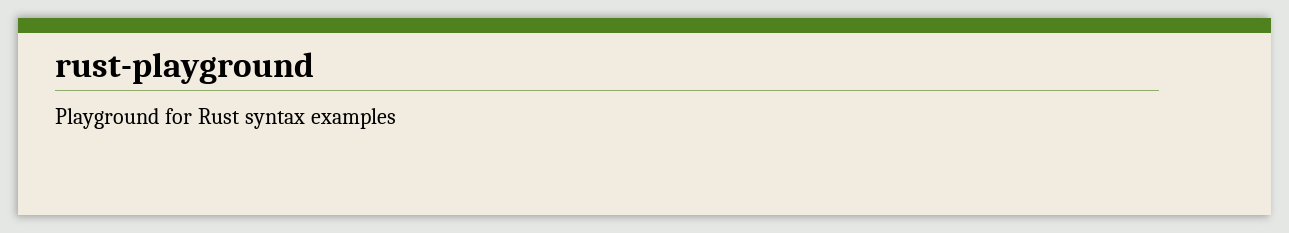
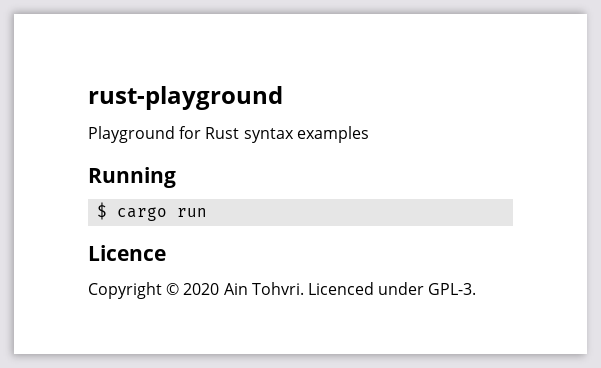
+ Running
+ $ cargo run
+ Licence
+ Copyright © 2020 Ain Tohvri. Licenced under GPL-3.

